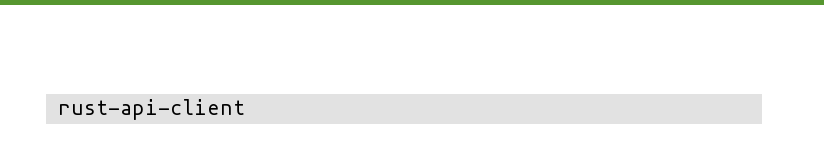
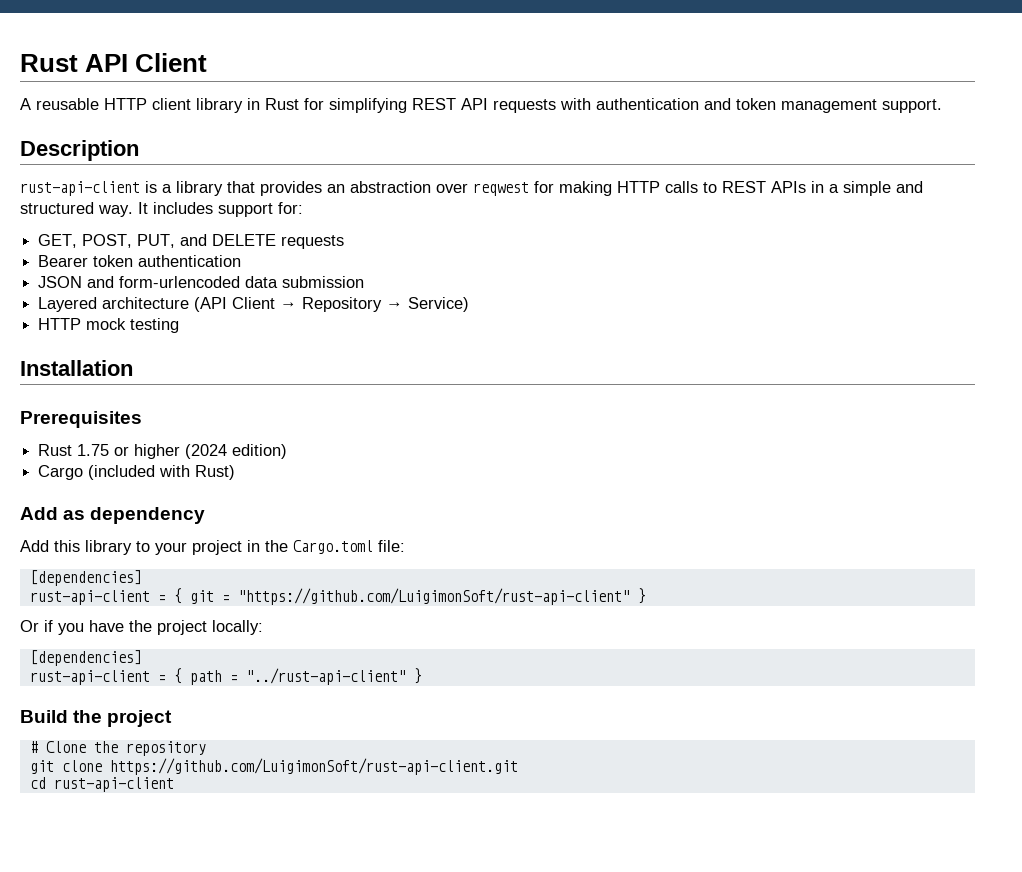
- rust-api-client
+ Rust API Client
+ A reusable HTTP client library in Rust for simplifying REST API requests with authentication and token management support.
+ Description
+ rust-api-client is a library that provides an abstraction over reqwest for making HTTP calls to REST APIs in a simple and structured way. It includes support for:
+ GET, POST, PUT, and DELETE requests
+ Bearer token authentication
+ JSON and form-urlencoded data submission
+ Layered architecture (API Client → Repository → Service)
+ HTTP mock testing
+ Installation
+ Prerequisites
+ Rust 1.75 or higher (2024 edition)
+ Cargo (included with Rust)
+ Add as dependency
+ Add this library to your project in the Cargo.toml file:
+ [dependencies]
+ rust-api-client = { git = "https://github.com/LuigimonSoft/rust-api-client" }
+ Or if you have the project locally:
+ [dependencies]
+ rust-api-client = { path = "../rust-api-client" }
+ Build the project
+ # Clone the repository
+ git clone https://github.com/LuigimonSoft/rust-api-client.git
+ cd rust-api-client

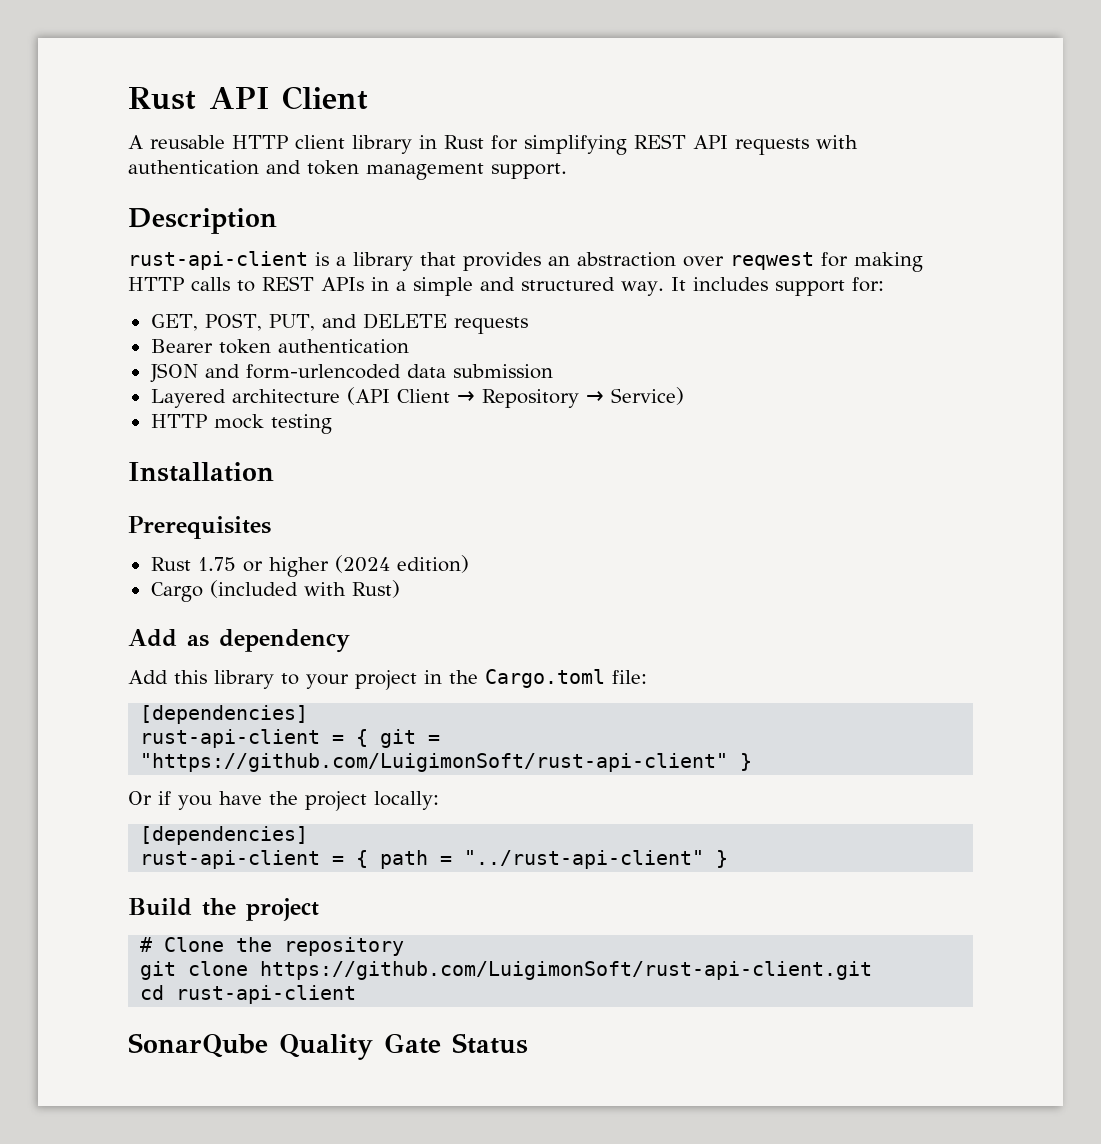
+ SonarQube Quality Gate Status

